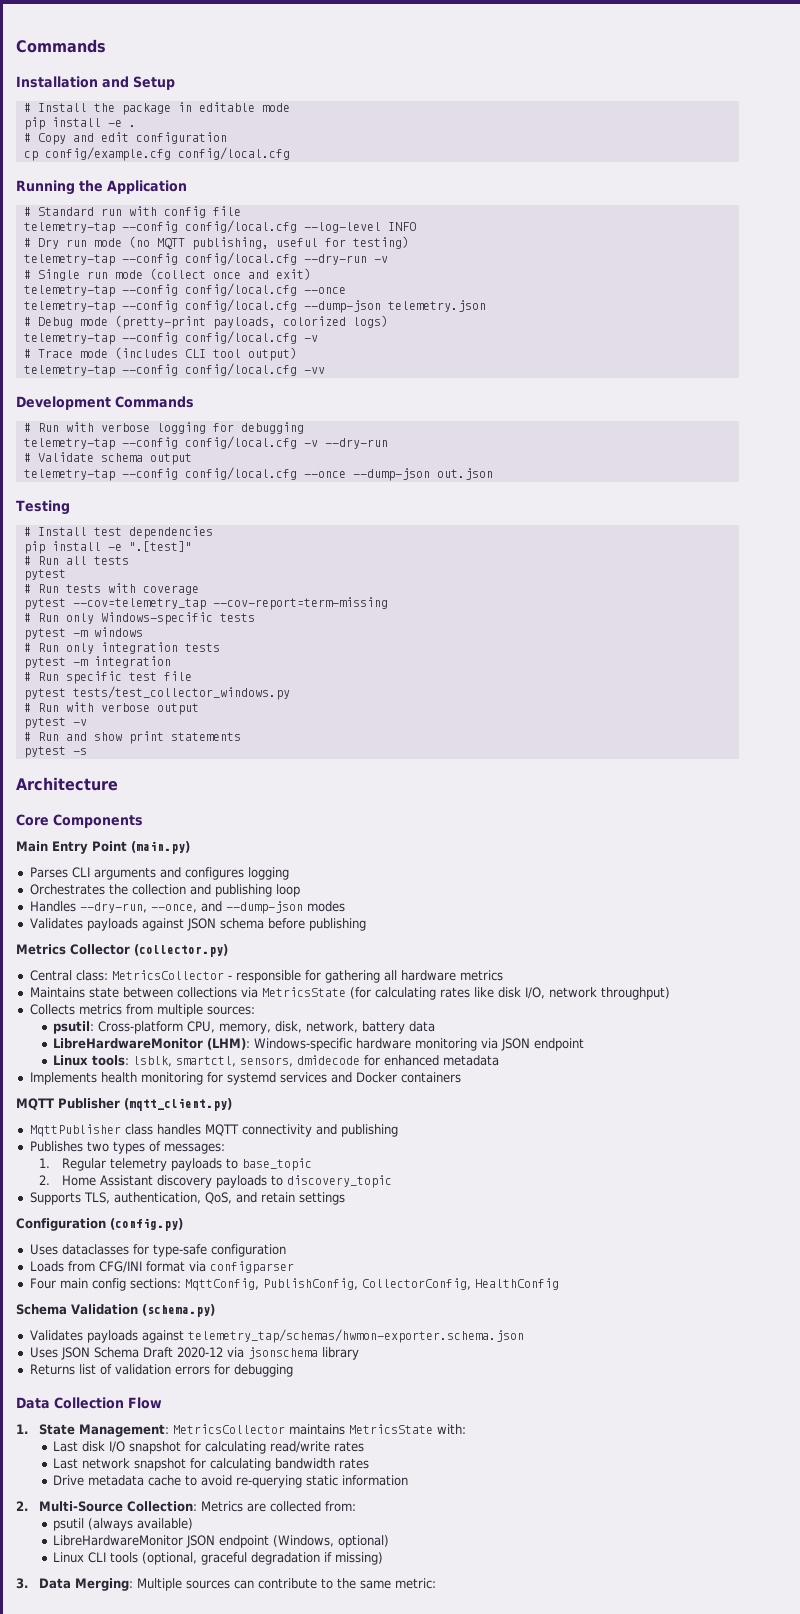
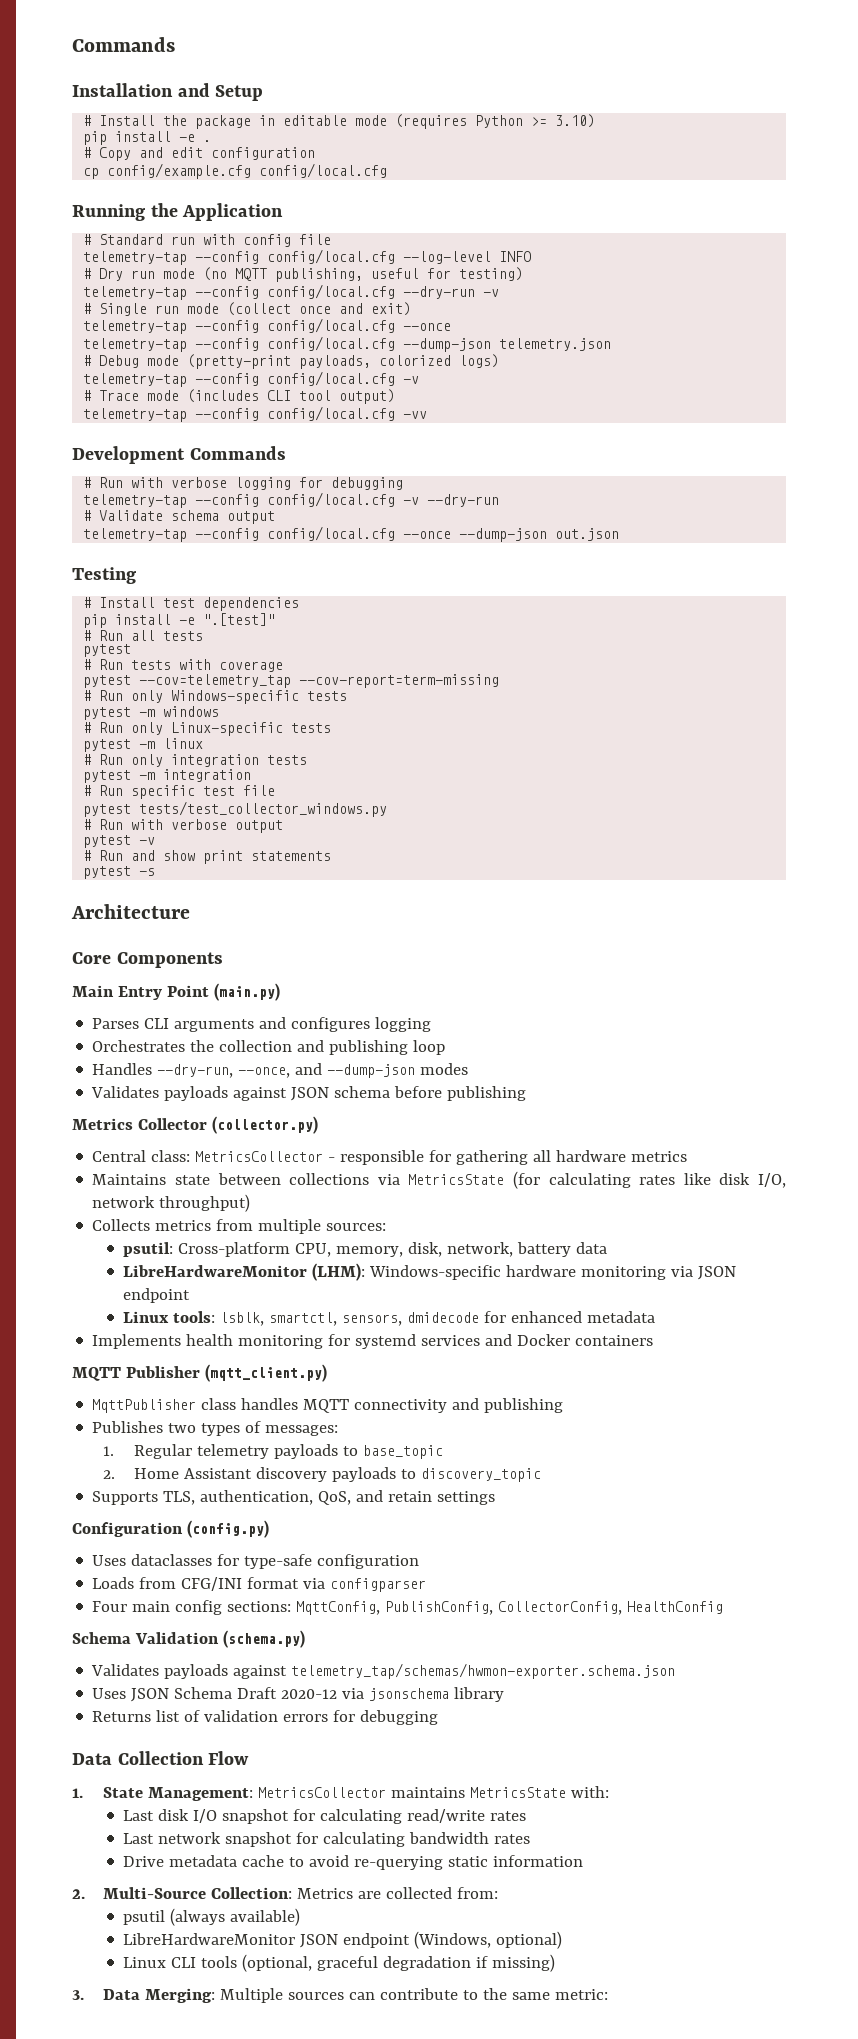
- # Install the package in editable mode
+ # Install the package in editable mode (requires Python >= 3.10)
+ # Run only Linux-specific tests
+ pytest -m linux

